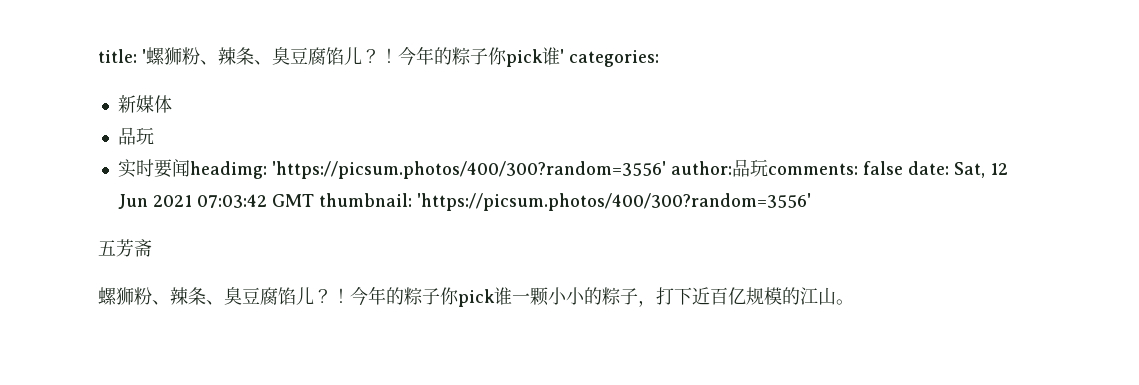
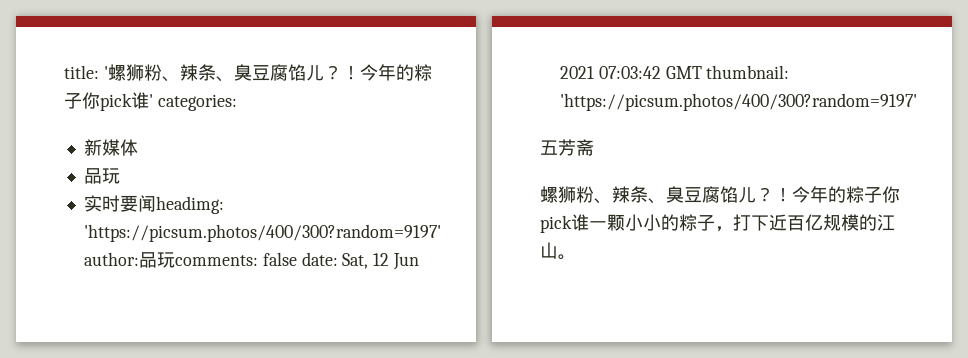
- 实时要闻headimg: 'https://picsum.photos/400/300?random=3556' author:品玩comments: false date: Sat, 12 Jun 2021 07:03:42 GMT thumbnail: 'https://picsum.photos/400/300?random=3556'
+ 实时要闻headimg: 'https://picsum.photos/400/300?random=9197' author:品玩comments: false date: Sat, 12 Jun 2021 07:03:42 GMT thumbnail: 'https://picsum.photos/400/300?random=9197'

